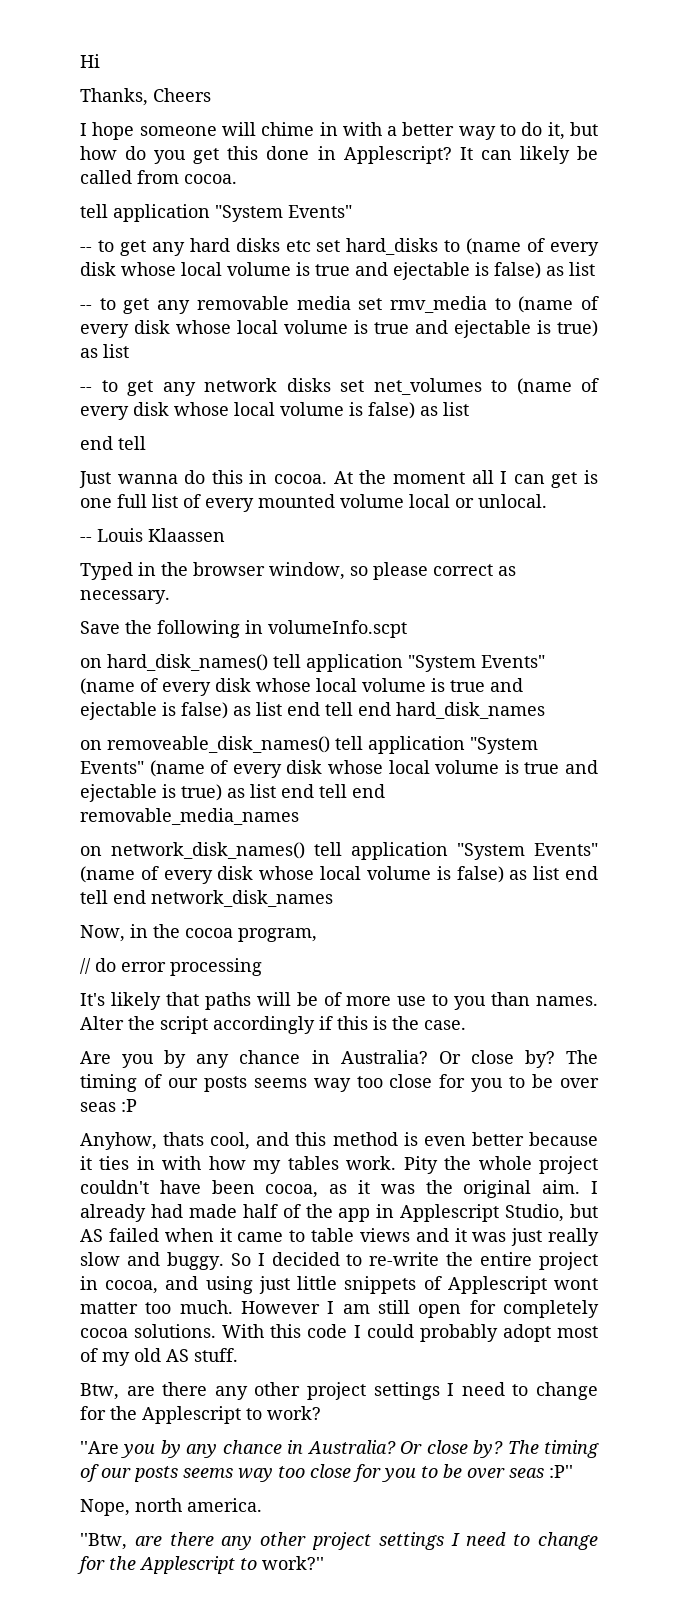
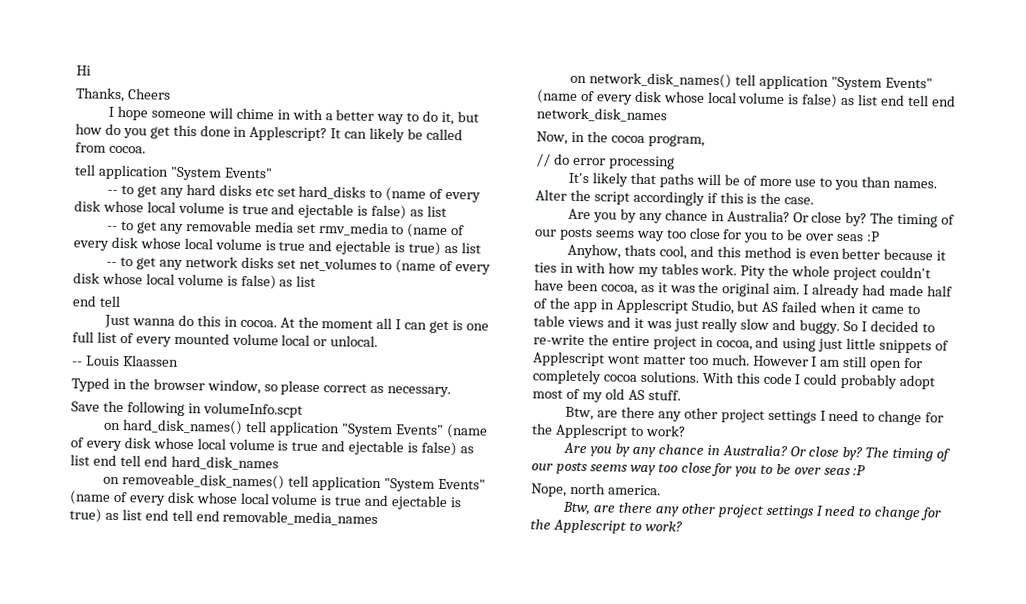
  With this code I could probably adopt most of my old AS stuff.
  Btw, are there any other project settings I need to change for the Applescript to work?
- ''Are you by any chance in Australia? Or close by? The timing of our posts seems way too close for you to be over seas :P''
+ Are you by any chance in Australia? Or close by? The timing of our posts seems way too close for you to be over seas :P
  Nope, north america.
- ''Btw, are there any other project settings I need to change for the Applescript to work?''
+ Btw, are there any other project settings I need to change for the Applescript to work?

